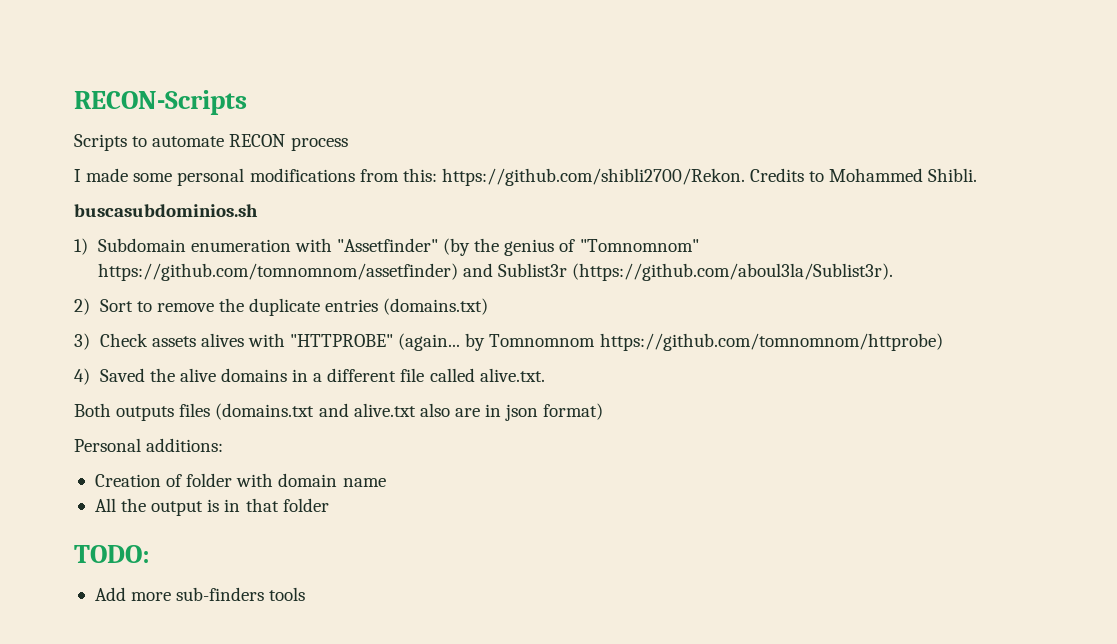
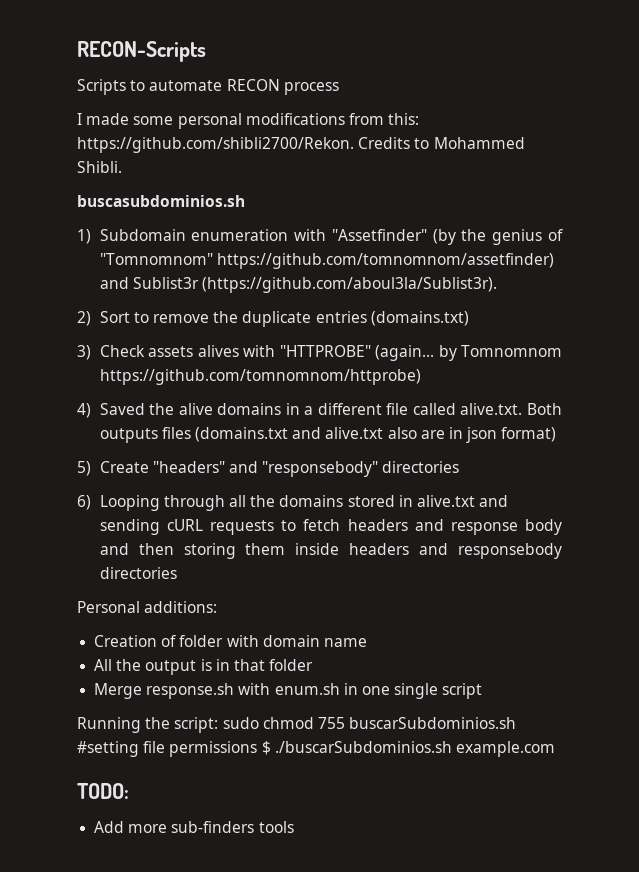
- 4) Saved the alive domains in a different file called alive.txt.
- Both outputs files (domains.txt and alive.txt also are in json format)
+ 4) Saved the alive domains in a different file called alive.txt. Both outputs files (domains.txt and alive.txt also are in json format)
+ 5) Create "headers" and "responsebody" directories
+ 6) Looping through all the domains stored in alive.txt and sending cURL requests to fetch headers and response body and then storing them inside headers and responsebody directories
+ Merge response.sh with enum.sh in one single script
+ Running the script: sudo chmod 755 buscarSubdominios.sh #setting file permissions $ ./buscarSubdominios.sh example.com

